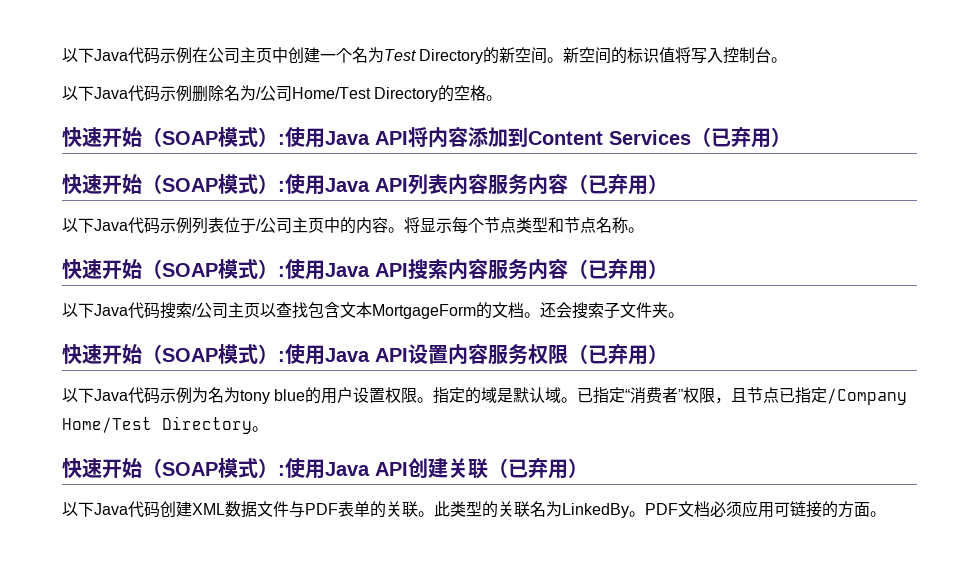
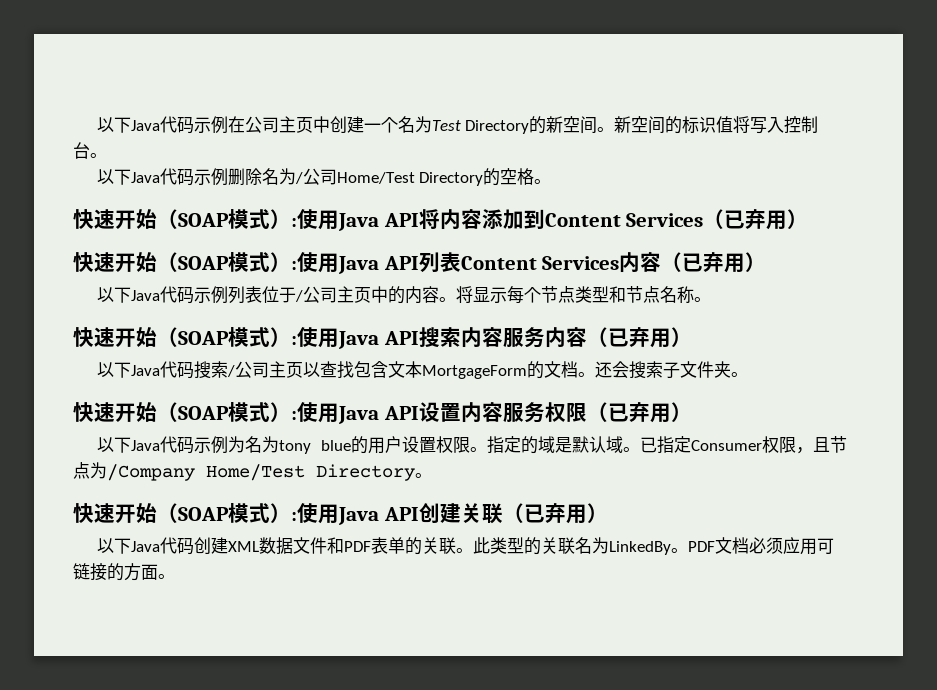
- 快速开始（SOAP模式）:使用Java API列表内容服务内容（已弃用）
+ 快速开始（SOAP模式）:使用Java API列表Content Services内容（已弃用）
- 已指定“消费者”权限，且节点已指定/Company Home/Test Directory。
+ 已指定Consumer权限，且节点为/Company Home/Test Directory。
- 以下Java代码创建XML数据文件与PDF表单的关联。
+ 以下Java代码创建XML数据文件和PDF表单的关联。

